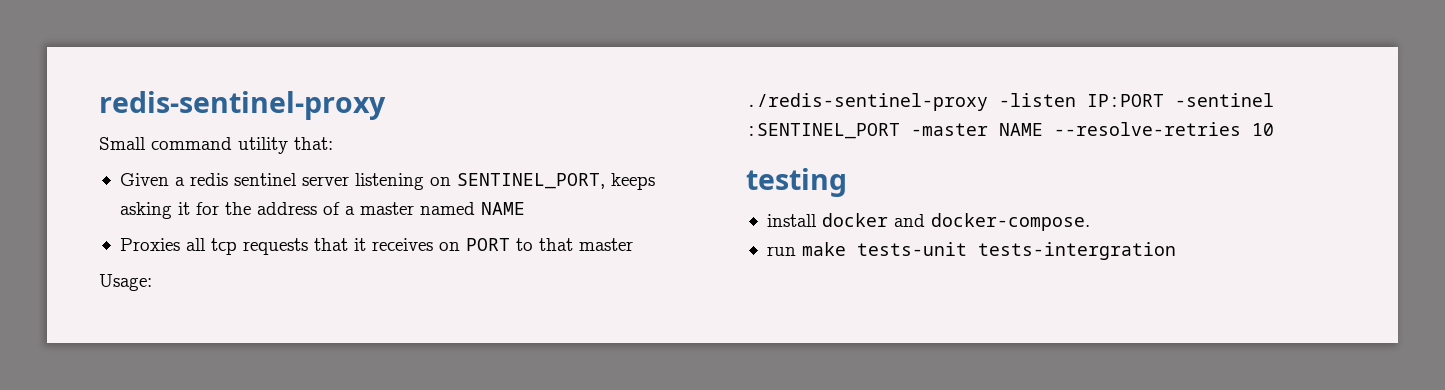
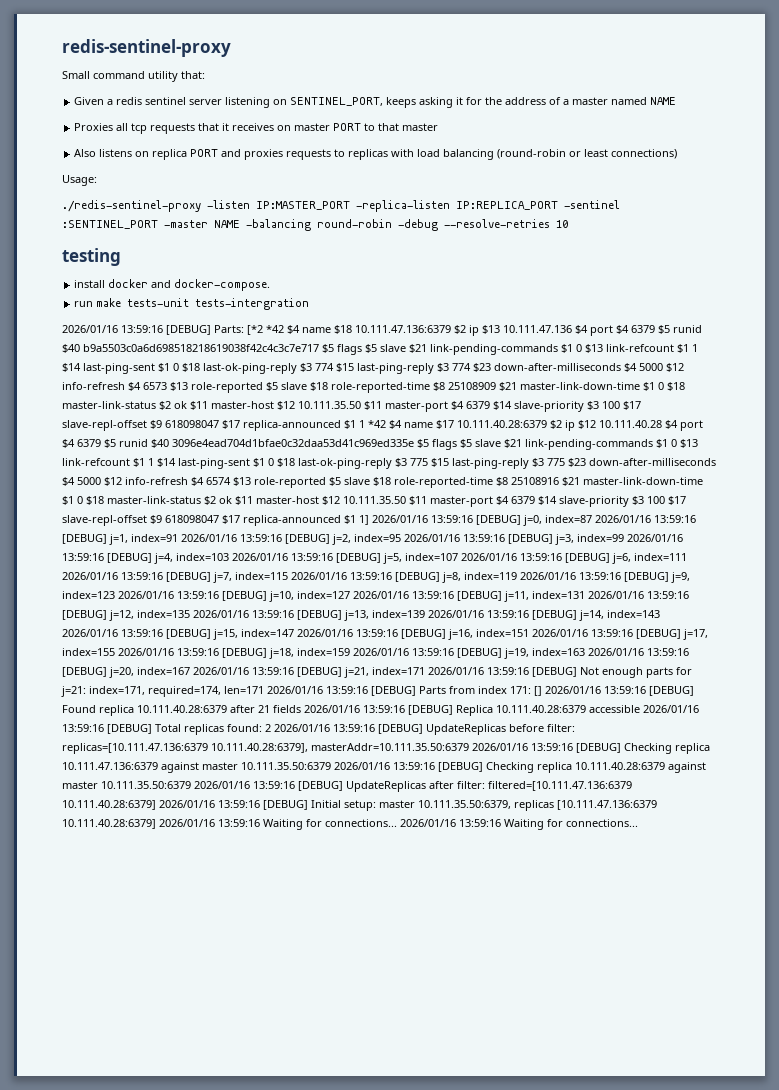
- Proxies all tcp requests that it receives on PORT to that master
+ Proxies all tcp requests that it receives on master PORT to that master
+ Also listens on replica PORT and proxies requests to replicas with load balancing (round-robin or least connections)
- ./redis-sentinel-proxy -listen IP:PORT -sentinel :SENTINEL_PORT -master NAME --resolve-retries 10
+ ./redis-sentinel-proxy -listen IP:MASTER_PORT -replica-listen IP:REPLICA_PORT -sentinel :SENTINEL_PORT -master NAME -balancing round-robin -debug --resolve-retries 10
+ 2026/01/16 13:59:16 [DEBUG] Parts: [*2 *42 $4 name $18 10.111.47.136:6379 $2 ip $13 10.111.47.136 $4 port $4 6379 $5 runid $40 b9a5503c0a6d698518218619038f42c4c3c7e717 $5 flags $5 slave $21 link-pending-commands $1 0 $13 link-refcount $1 1 $14 last-ping-sent $1 0 $18 last-ok-ping-reply $3 774 $15 last-ping-reply $3 774 $23 down-after-milliseconds $4 5000 $12 info-refresh $4 6573 $13 role-reported $5 slave $18 role-reported-time $8 25108909 $21 master-link-down-time $1 0 $18 master-link-status $2 ok $11 master-host $12 10.111.35.50 $11 master-port $4 6379 $14 slave-priority $3 100 $17 slave-repl-offset $9 618098047 $17 replica-announced $1 1 *42 $4 name $17 10.111.40.28:6379 $2 ip $12 10.111.40.28 $4 port $4 6379 $5 runid $40 3096e4ead704d1bfae0c32daa53d41c969ed335e $5 flags $5 slave $21 link-pending-commands $1 0 $13 link-refcount $1 1 $14 last-ping-sent $1 0 $18 last-ok-ping-reply $3 775 $15 last-ping-reply $3 775 $23 down-after-milliseconds $4 5000 $12 info-refresh $4 6574 $13 role-reported $5 slave $18 role-reported-time $8 25108916 $21 master-link-down-time $1 0 $18 master-link-status $2 ok $11 master-host $12 10.111.35.50 $11 master-port $4 6379 $14 slave-priority $3 100 $17 slave-repl-offset $9 618098047 $17 replica-announced $1 1] 2026/01/16 13:59:16 [DEBUG] j=0, index=87 2026/01/16 13:59:16 [DEBUG] j=1, index=91 2026/01/16 13:59:16 [DEBUG] j=2, index=95 2026/01/16 13:59:16 [DEBUG] j=3, index=99 2026/01/16 13:59:16 [DEBUG] j=4, index=103 2026/01/16 13:59:16 [DEBUG] j=5, index=107 2026/01/16 13:59:16 [DEBUG] j=6, index=111 2026/01/16 13:59:16 [DEBUG] j=7, index=115 2026/01/16 13:59:16 [DEBUG] j=8, index=119 2026/01/16 13:59:16 [DEBUG] j=9, index=123 2026/01/16 13:59:16 [DEBUG] j=10, index=127 2026/01/16 13:59:16 [DEBUG] j=11, index=131 2026/01/16 13:59:16 [DEBUG] j=12, index=135 2026/01/16 13:59:16 [DEBUG] j=13, index=139 2026/01/16 13:59:16 [DEBUG] j=14, index=143 2026/01/16 13:59:16 [DEBUG] j=15, index=147 2026/01/16 13:59:16 [DEBUG] j=16, index=151 2026/01/16 13:59:16 [DEBUG] j=17, index=155 2026/01/16 13:59:16 [DEBUG] j=18, index=159 2026/01/16 13:59:16 [DEBUG] j=19, index=163 2026/01/16 13:59:16 [DEBUG] j=20, index=167 2026/01/16 13:59:16 [DEBUG] j=21, index=171 2026/01/16 13:59:16 [DEBUG] Not enough parts for j=21: index=171, required=174, len=171 2026/01/16 13:59:16 [DEBUG] Parts from index 171: [] 2026/01/16 13:59:16 [DEBUG] Found replica 10.111.40.28:6379 after 21 fields 2026/01/16 13:59:16 [DEBUG] Replica 10.111.40.28:6379 accessible 2026/01/16 13:59:16 [DEBUG] Total replicas found: 2 2026/01/16 13:59:16 [DEBUG] UpdateReplicas before filter: replicas=[10.111.47.136:6379 10.111.40.28:6379], masterAddr=10.111.35.50:6379 2026/01/16 13:59:16 [DEBUG] Checking replica 10.111.47.136:6379 against master 10.111.35.50:6379 2026/01/16 13:59:16 [DEBUG] Checking replica 10.111.40.28:6379 against master 10.111.35.50:6379 2026/01/16 13:59:16 [DEBUG] UpdateReplicas after filter: filtered=[10.111.47.136:6379 10.111.40.28:6379] 2026/01/16 13:59:16 [DEBUG] Initial setup: master 10.111.35.50:6379, replicas [10.111.47.136:6379 10.111.40.28:6379] 2026/01/16 13:59:16 Waiting for connections... 2026/01/16 13:59:16 Waiting for connections...

